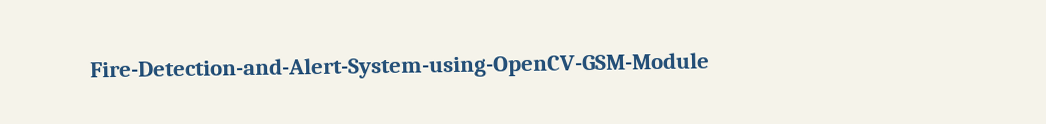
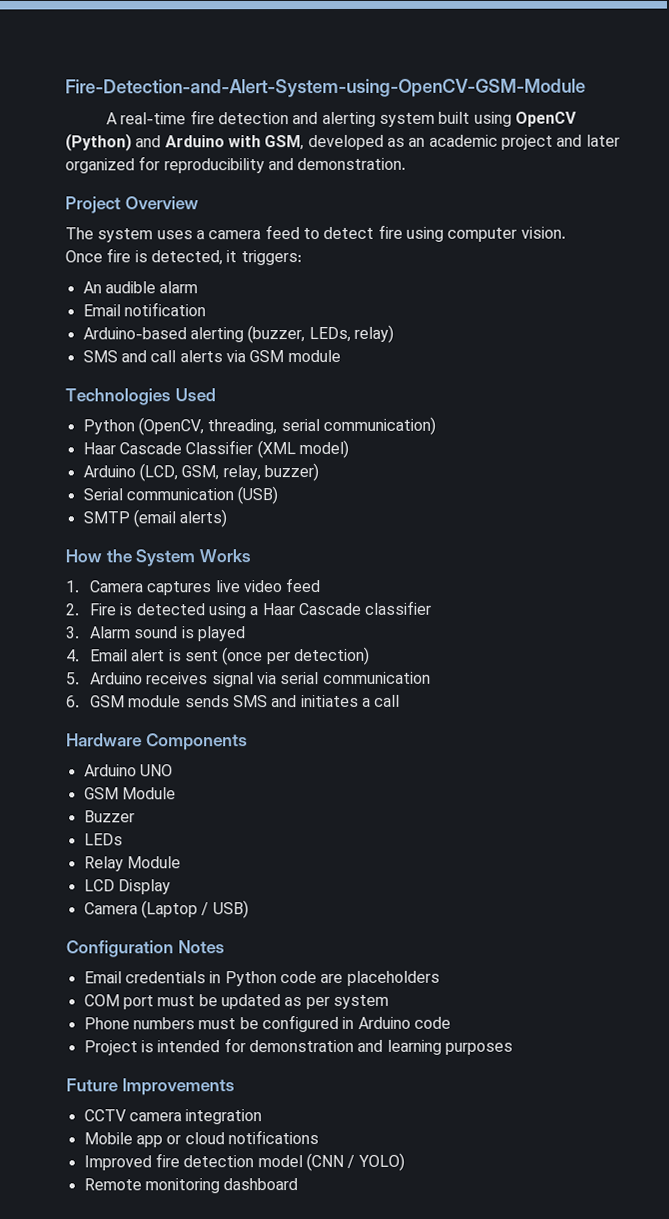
+ A real-time fire detection and alerting system built using OpenCV (Python) and Arduino with GSM, developed as an academic project and later organized for reproducibility and demonstration.
+ Project Overview
+ The system uses a camera feed to detect fire using computer vision.
+ Once fire is detected, it triggers:
+ An audible alarm
+ Email notification
+ Arduino-based alerting (buzzer, LEDs, relay)
+ SMS and call alerts via GSM module
+ Technologies Used
+ Python (OpenCV, threading, serial communication)
+ Haar Cascade Classifier (XML model)
+ Arduino (LCD, GSM, relay, buzzer)
+ Serial communication (USB)
+ SMTP (email alerts)
+ How the System Works
+ 1. Camera captures live video feed
+ 2. Fire is detected using a Haar Cascade classifier
+ 3. Alarm sound is played
+ 4. Email alert is sent (once per detection)
+ 5. Arduino receives signal via serial communication
+ 6. GSM module sends SMS and initiates a call
+ Hardware Components
+ Arduino UNO
+ GSM Module
+ Buzzer
+ LEDs
+ Relay Module
+ LCD Display
+ Camera (Laptop / USB)
+ Configuration Notes
+ Email credentials in Python code are placeholders
+ COM port must be updated as per system
+ Phone numbers must be configured in Arduino code
+ Project is intended for demonstration and learning purposes
+ Future Improvements
+ CCTV camera integration
+ Mobile app or cloud notifications
+ Improved fire detection model (CNN / YOLO)
+ Remote monitoring dashboard

